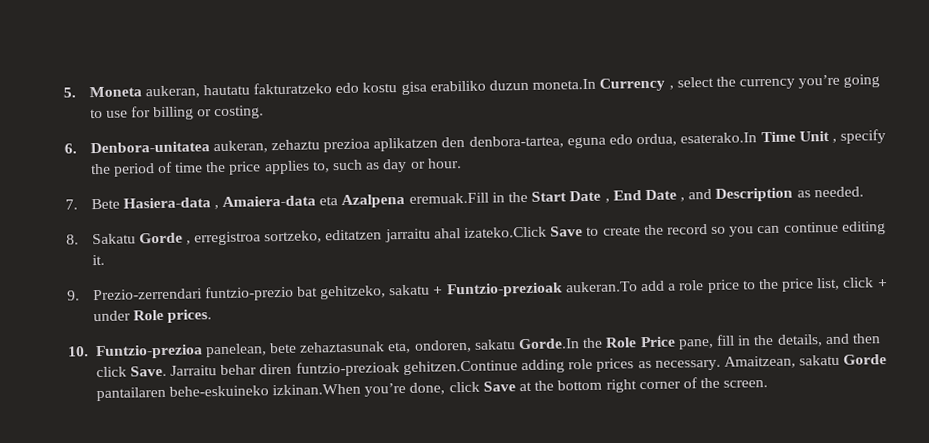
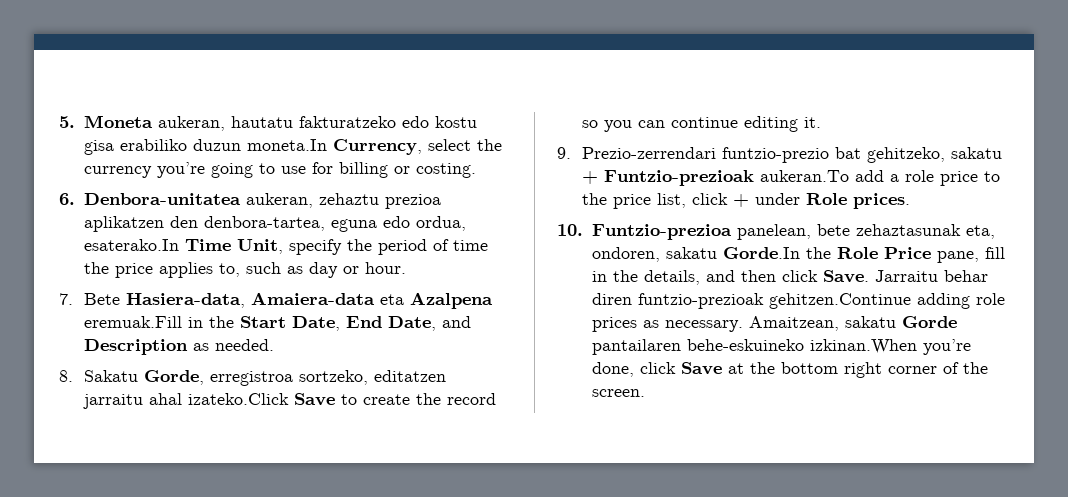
- 5. Moneta aukeran, hautatu fakturatzeko edo kostu gisa erabiliko duzun moneta.In Currency , select the currency you’re going to use for billing or costing.
+ 5. Moneta aukeran, hautatu fakturatzeko edo kostu gisa erabiliko duzun moneta.In Currency, select the currency you’re going to use for billing or costing.
- 6. Denbora-unitatea aukeran, zehaztu prezioa aplikatzen den denbora-tartea, eguna edo ordua, esaterako.In Time Unit , specify the period of time the price applies to, such as day or hour.
+ 6. Denbora-unitatea aukeran, zehaztu prezioa aplikatzen den denbora-tartea, eguna edo ordua, esaterako.In Time Unit, specify the period of time the price applies to, such as day or hour.
- 7. Bete Hasiera-data , Amaiera-data eta Azalpena eremuak.Fill in the Start Date , End Date , and Description as needed.
+ 7. Bete Hasiera-data, Amaiera-data eta Azalpena eremuak.Fill in the Start Date, End Date, and Description as needed.
- 8. Sakatu Gorde , erregistroa sortzeko, editatzen jarraitu ahal izateko.Click Save to create the record so you can continue editing it.
+ 8. Sakatu Gorde, erregistroa sortzeko, editatzen jarraitu ahal izateko.Click Save to create the record so you can continue editing it.

